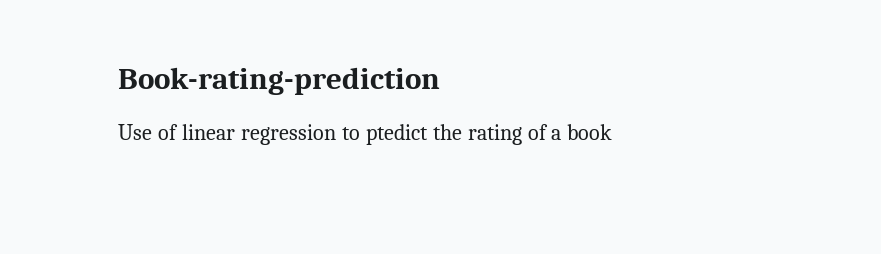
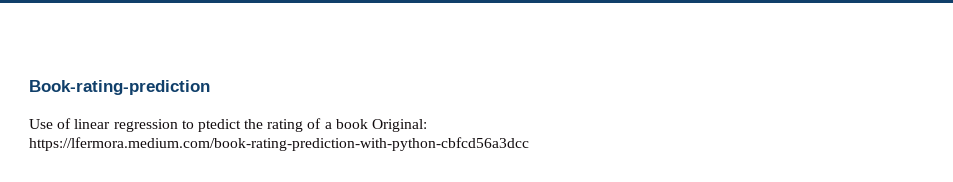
- Use of linear regression to ptedict the rating of a book
+ Use of linear regression to ptedict the rating of a book Original: https://lfermora.medium.com/book-rating-prediction-with-python-cbfcd56a3dcc

